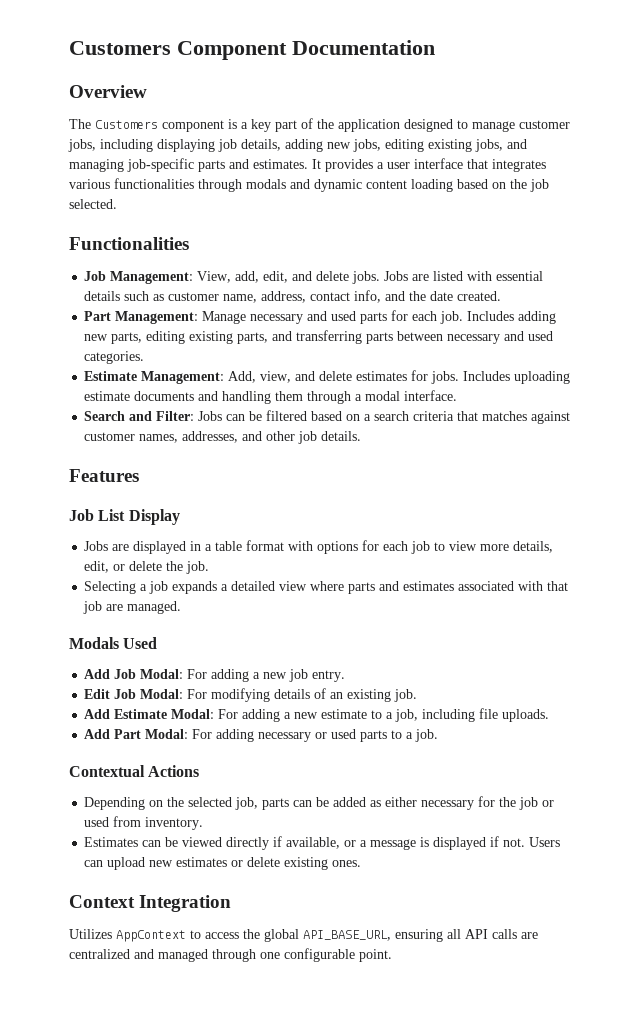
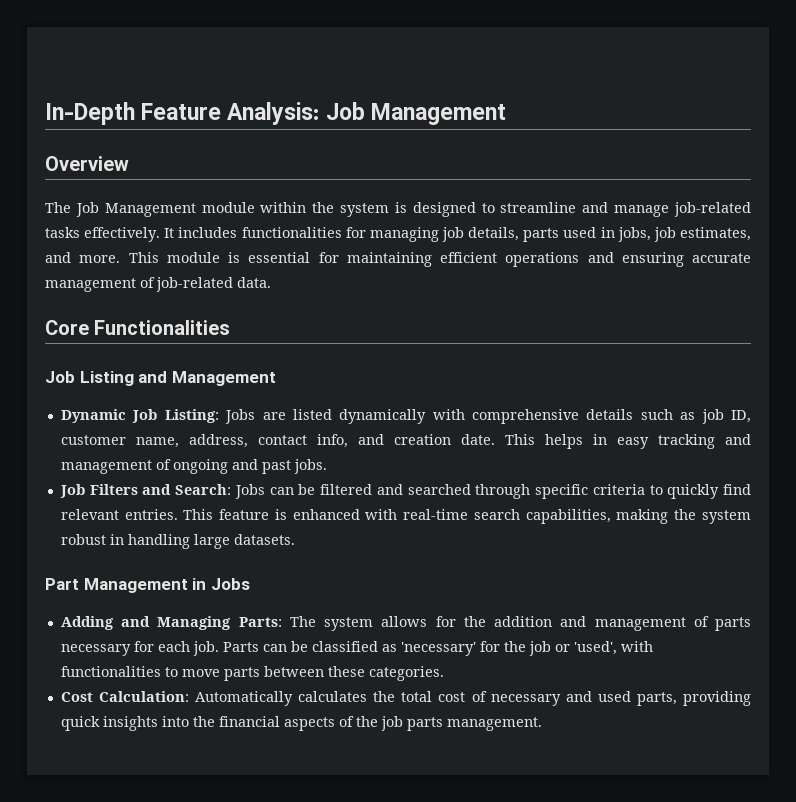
- Customers Component Documentation
+ In-Depth Feature Analysis: Job Management
  Overview
- The Customers component is a key part of the application designed to manage customer jobs, including displaying job details, adding new jobs, editing existing jobs, and managing job-specific parts and estimates. It provides a user interface that integrates various functionalities through modals and dynamic content loading based on the job selected.
- Functionalities
- Job Management: View, add, edit, and delete jobs. Jobs are listed with essential details such as customer name, address, contact info, and the date created.
- Part Management: Manage necessary and used parts for each job. Includes adding new parts, editing existing parts, and transferring parts between necessary and used categories.
- Estimate Management: Add, view, and delete estimates for jobs. Includes uploading estimate documents and handling them through a modal interface.
- Search and Filter: Jobs can be filtered based on a search criteria that matches against customer names, addresses, and other job details.
- Features
- Job List Display
- Jobs are displayed in a table format with options for each job to view more details, edit, or delete the job.
- Selecting a job expands a detailed view where parts and estimates associated with that job are managed.
- Modals Used
- Add Job Modal: For adding a new job entry.
- Edit Job Modal: For modifying details of an existing job.
- Add Estimate Modal: For adding a new estimate to a job, including file uploads.
- Add Part Modal: For adding necessary or used parts to a job.
- Contextual Actions
- Depending on the selected job, parts can be added as either necessary for the job or used from inventory.
- Estimates can be viewed directly if available, or a message is displayed if not. Users can upload new estimates or delete existing ones.
- Context Integration
- Utilizes AppContext to access the global API_BASE_URL, ensuring all API calls are centralized and managed through one configurable point.
+ The Job Management module within the system is designed to streamline and manage job-related tasks effectively. It includes functionalities for managing job details, parts used in jobs, job estimates, and more. This module is essential for maintaining efficient operations and ensuring accurate management of job-related data.
+ Core Functionalities
+ Job Listing and Management
+ Dynamic Job Listing: Jobs are listed dynamically with comprehensive details such as job ID, customer name, address, contact info, and creation date. This helps in easy tracking and management of ongoing and past jobs.
+ Job Filters and Search: Jobs can be filtered and searched through specific criteria to quickly find relevant entries. This feature is enhanced with real-time search capabilities, making the system robust in handling large datasets.
+ Part Management in Jobs
+ Adding and Managing Parts: The system allows for the addition and management of parts necessary for each job. Parts can be classified as 'necessary' for the job or 'used', with functionalities to move parts between these categories.
+ Cost Calculation: Automatically calculates the total cost of necessary and used parts, providing quick insights into the financial aspects of the job parts management.

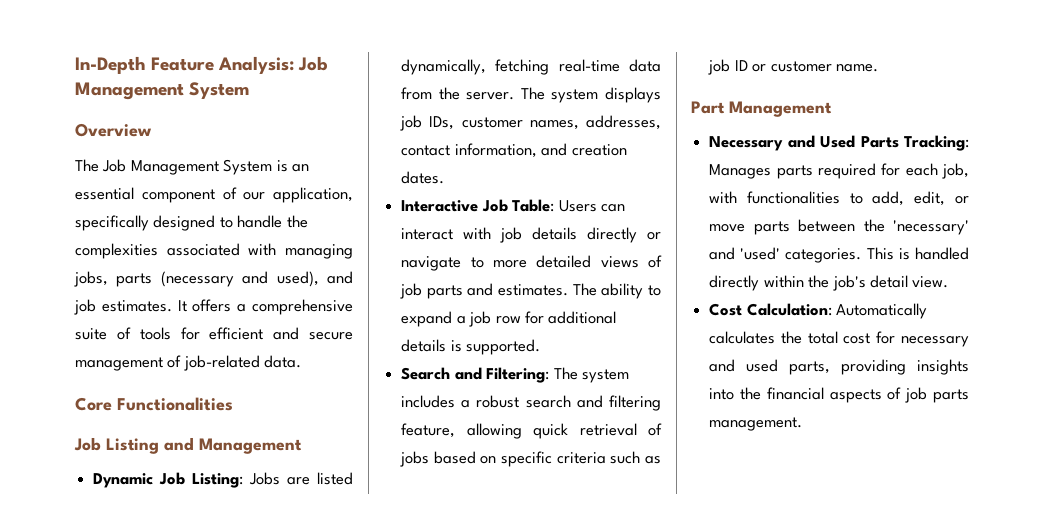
- In-Depth Feature Analysis: Job Management
+ In-Depth Feature Analysis: Job Management System
- The Job Management module within the system is designed to streamline and manage job-related tasks effectively. It includes functionalities for managing job details, parts used in jobs, job estimates, and more. This module is essential for maintaining efficient operations and ensuring accurate management of job-related data.
+ The Job Management System is an essential component of our application, specifically designed to handle the complexities associated with managing jobs, parts (necessary and used), and job estimates. It offers a comprehensive suite of tools for efficient and secure management of job-related data.
- Dynamic Job Listing: Jobs are listed dynamically with comprehensive details such as job ID, customer name, address, contact info, and creation date. This helps in easy tracking and management of ongoing and past jobs.
- Job Filters and Search: Jobs can be filtered and searched through specific criteria to quickly find relevant entries. This feature is enhanced with real-time search capabilities, making the system robust in handling large datasets.
- Part Management in Jobs
- Adding and Managing Parts: The system allows for the addition and management of parts necessary for each job. Parts can be classified as 'necessary' for the job or 'used', with functionalities to move parts between these categories.
+ Dynamic Job Listing: Jobs are listed dynamically, fetching real-time data from the server. The system displays job IDs, customer names, addresses, contact information, and creation dates.
+ Interactive Job Table: Users can interact with job details directly or navigate to more detailed views of job parts and estimates. The ability to expand a job row for additional details is supported.
+ Search and Filtering: The system includes a robust search and filtering feature, allowing quick retrieval of jobs based on specific criteria such as job ID or customer name.
+ Part Management
+ Necessary and Used Parts Tracking: Manages parts required for each job, with functionalities to add, edit, or move parts between the 'necessary' and 'used' categories. This is handled directly within the job's detail view.
- Cost Calculation: Automatically calculates the total cost of necessary and used parts, providing quick insights into the financial aspects of the job parts management.
+ Cost Calculation: Automatically calculates the total cost for necessary and used parts, providing insights into the financial aspects of job parts management.

